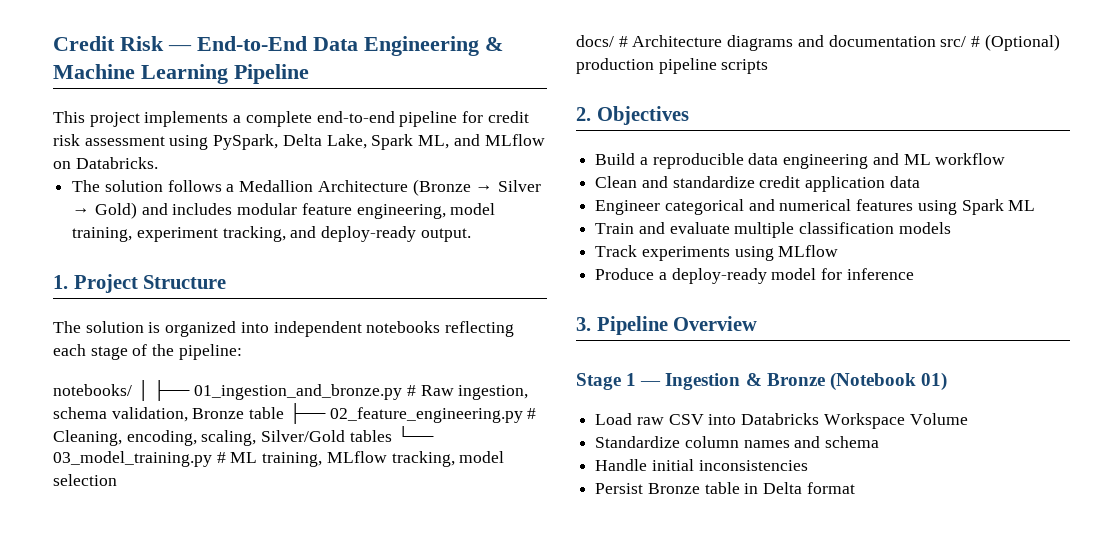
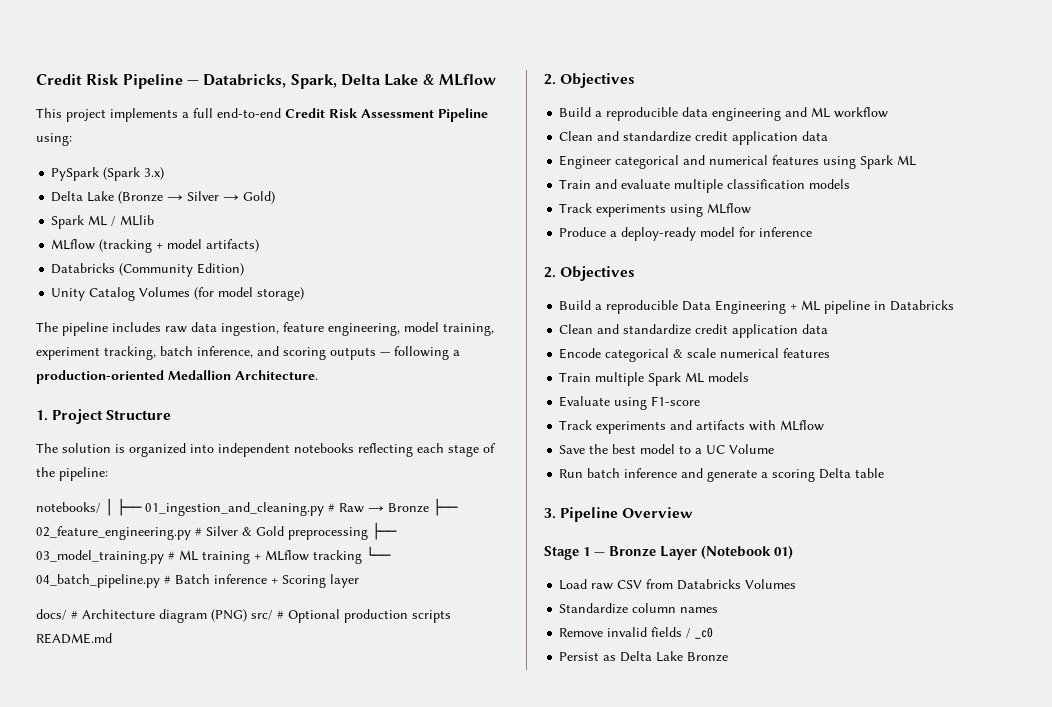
- Credit Risk — End-to-End Data Engineering & Machine Learning Pipeline
- This project implements a complete end-to-end pipeline for credit risk assessment using PySpark, Delta Lake, Spark ML, and MLflow on Databricks.
- The solution follows a Medallion Architecture (Bronze → Silver → Gold) and includes modular feature engineering, model training, experiment tracking, and deploy-ready output.
+ Credit Risk Pipeline — Databricks, Spark, Delta Lake & MLflow
+ This project implements a full end-to-end Credit Risk Assessment Pipeline using:
+ PySpark (Spark 3.x)
+ Delta Lake (Bronze → Silver → Gold)
+ Spark ML / MLlib
+ MLflow (tracking + model artifacts)
+ Databricks (Community Edition)
+ Unity Catalog Volumes (for model storage)
+ The pipeline includes raw data ingestion, feature engineering, model training, experiment tracking, batch inference, and scoring outputs — following a production-oriented Medallion Architecture.
- notebooks/ │ ├── 01_ingestion_and_bronze.py # Raw ingestion, schema validation, Bronze table ├── 02_feature_engineering.py # Cleaning, encoding, scaling, Silver/Gold tables └── 03_model_training.py # ML training, MLflow tracking, model selection
- docs/ # Architecture diagrams and documentation src/ # (Optional) production pipeline scripts
+ notebooks/ │ ├── 01_ingestion_and_cleaning.py # Raw → Bronze ├── 02_feature_engineering.py # Silver & Gold preprocessing ├── 03_model_training.py # ML training + MLflow tracking └── 04_batch_pipeline.py # Batch inference + Scoring layer
+ docs/ # Architecture diagram (PNG) src/ # Optional production scripts README.md
  Produce a deploy-ready model for inference
+ 2. Objectives
+ Build a reproducible Data Engineering + ML pipeline in Databricks
+ Clean and standardize credit application data
+ Encode categorical & scale numerical features
+ Train multiple Spark ML models
+ Evaluate using F1-score
+ Track experiments and artifacts with MLflow
+ Save the best model to a UC Volume
+ Run batch inference and generate a scoring Delta table
- Stage 1 — Ingestion & Bronze (Notebook 01)
+ Stage 1 — Bronze Layer (Notebook 01)
- Load raw CSV into Databricks Workspace Volume
+ Load raw CSV from Databricks Volumes
- Standardize column names and schema
- Handle initial inconsistencies
- Persist Bronze table in Delta format
+ Standardize column names
+ Remove invalid fields / _c0
+ Persist as Delta Lake Bronze

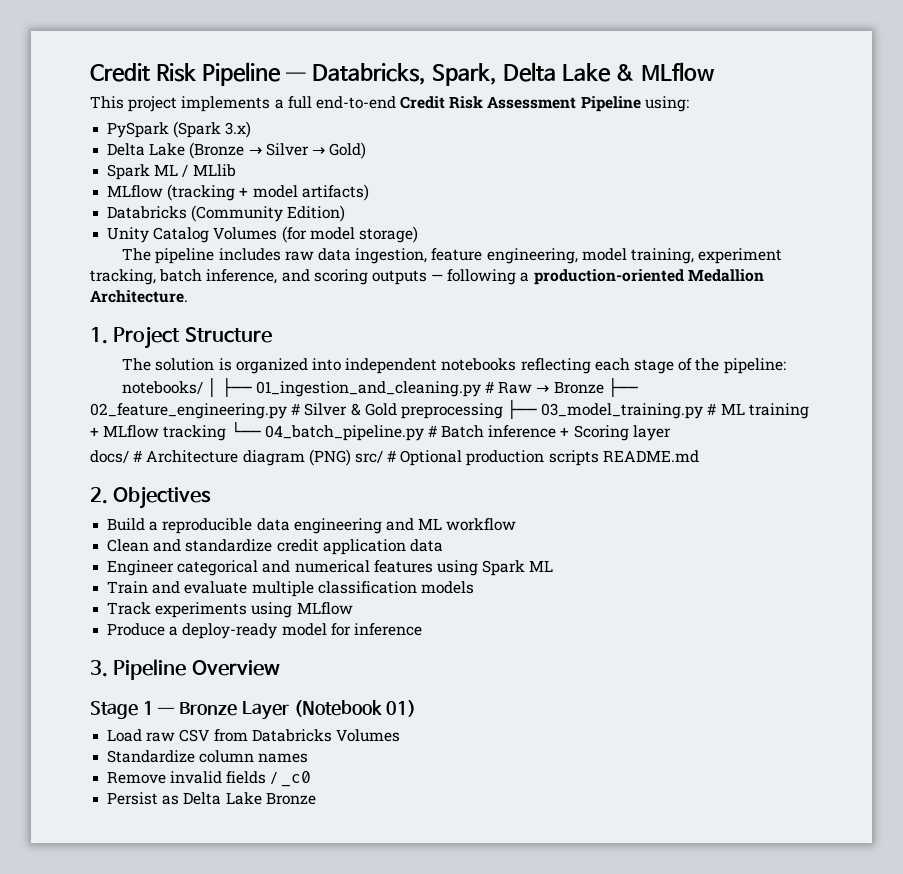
  Produce a deploy-ready model for inference
- 2. Objectives
- Build a reproducible Data Engineering + ML pipeline in Databricks
- Clean and standardize credit application data
- Encode categorical & scale numerical features
- Train multiple Spark ML models
- Evaluate using F1-score
- Track experiments and artifacts with MLflow
- Save the best model to a UC Volume
- Run batch inference and generate a scoring Delta table

